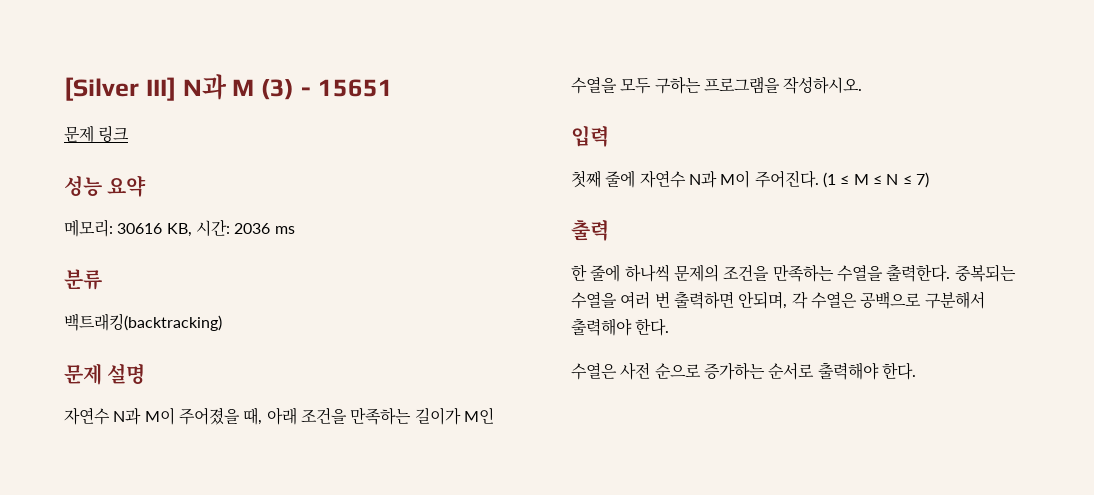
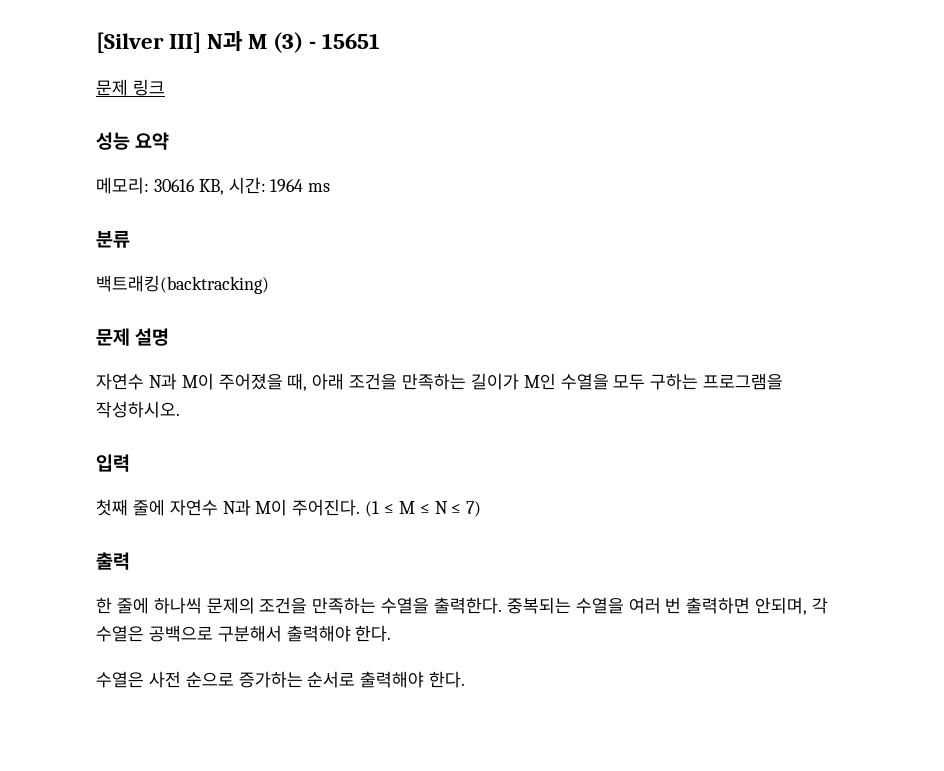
- 메모리: 30616 KB, 시간: 2036 ms
+ 메모리: 30616 KB, 시간: 1964 ms

